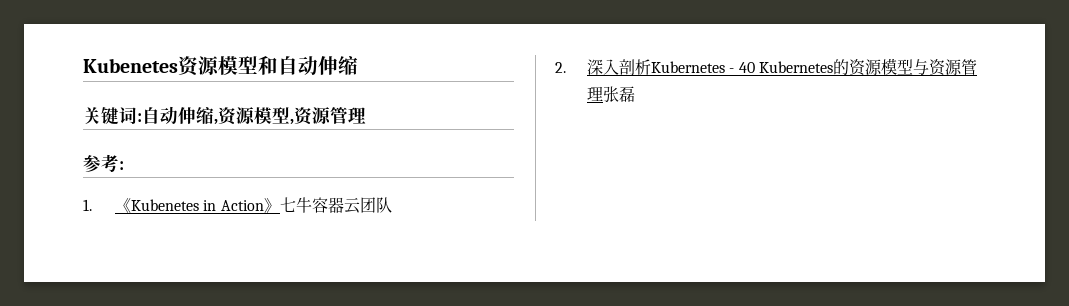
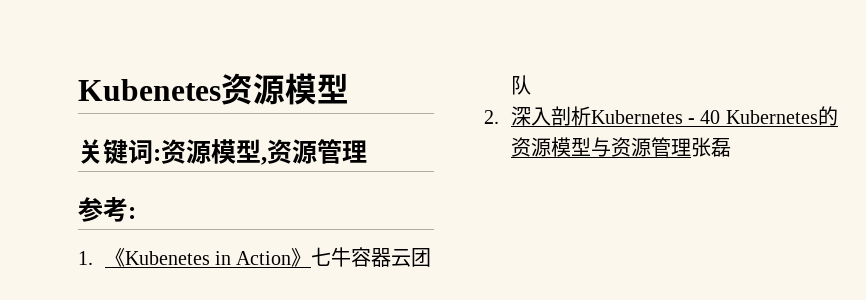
- Kubenetes资源模型和自动伸缩
+ Kubenetes资源模型
- 关键词:自动伸缩,资源模型,资源管理
+ 关键词:资源模型,资源管理

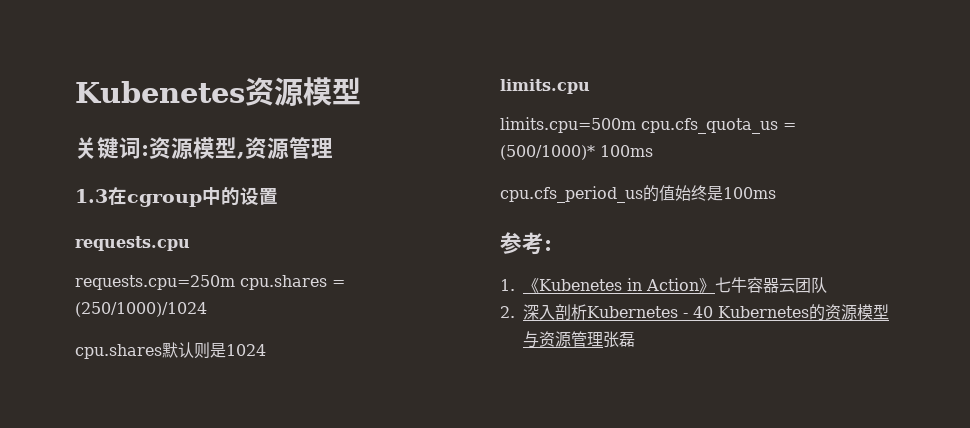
+ 1.3在cgroup中的设置
+ requests.cpu
+ requests.cpu=250m cpu.shares = (250/1000)/1024
+ cpu.shares默认则是1024
+ limits.cpu
+ limits.cpu=500m cpu.cfs_quota_us = (500/1000)* 100ms
+ cpu.cfs_period_us的值始终是100ms

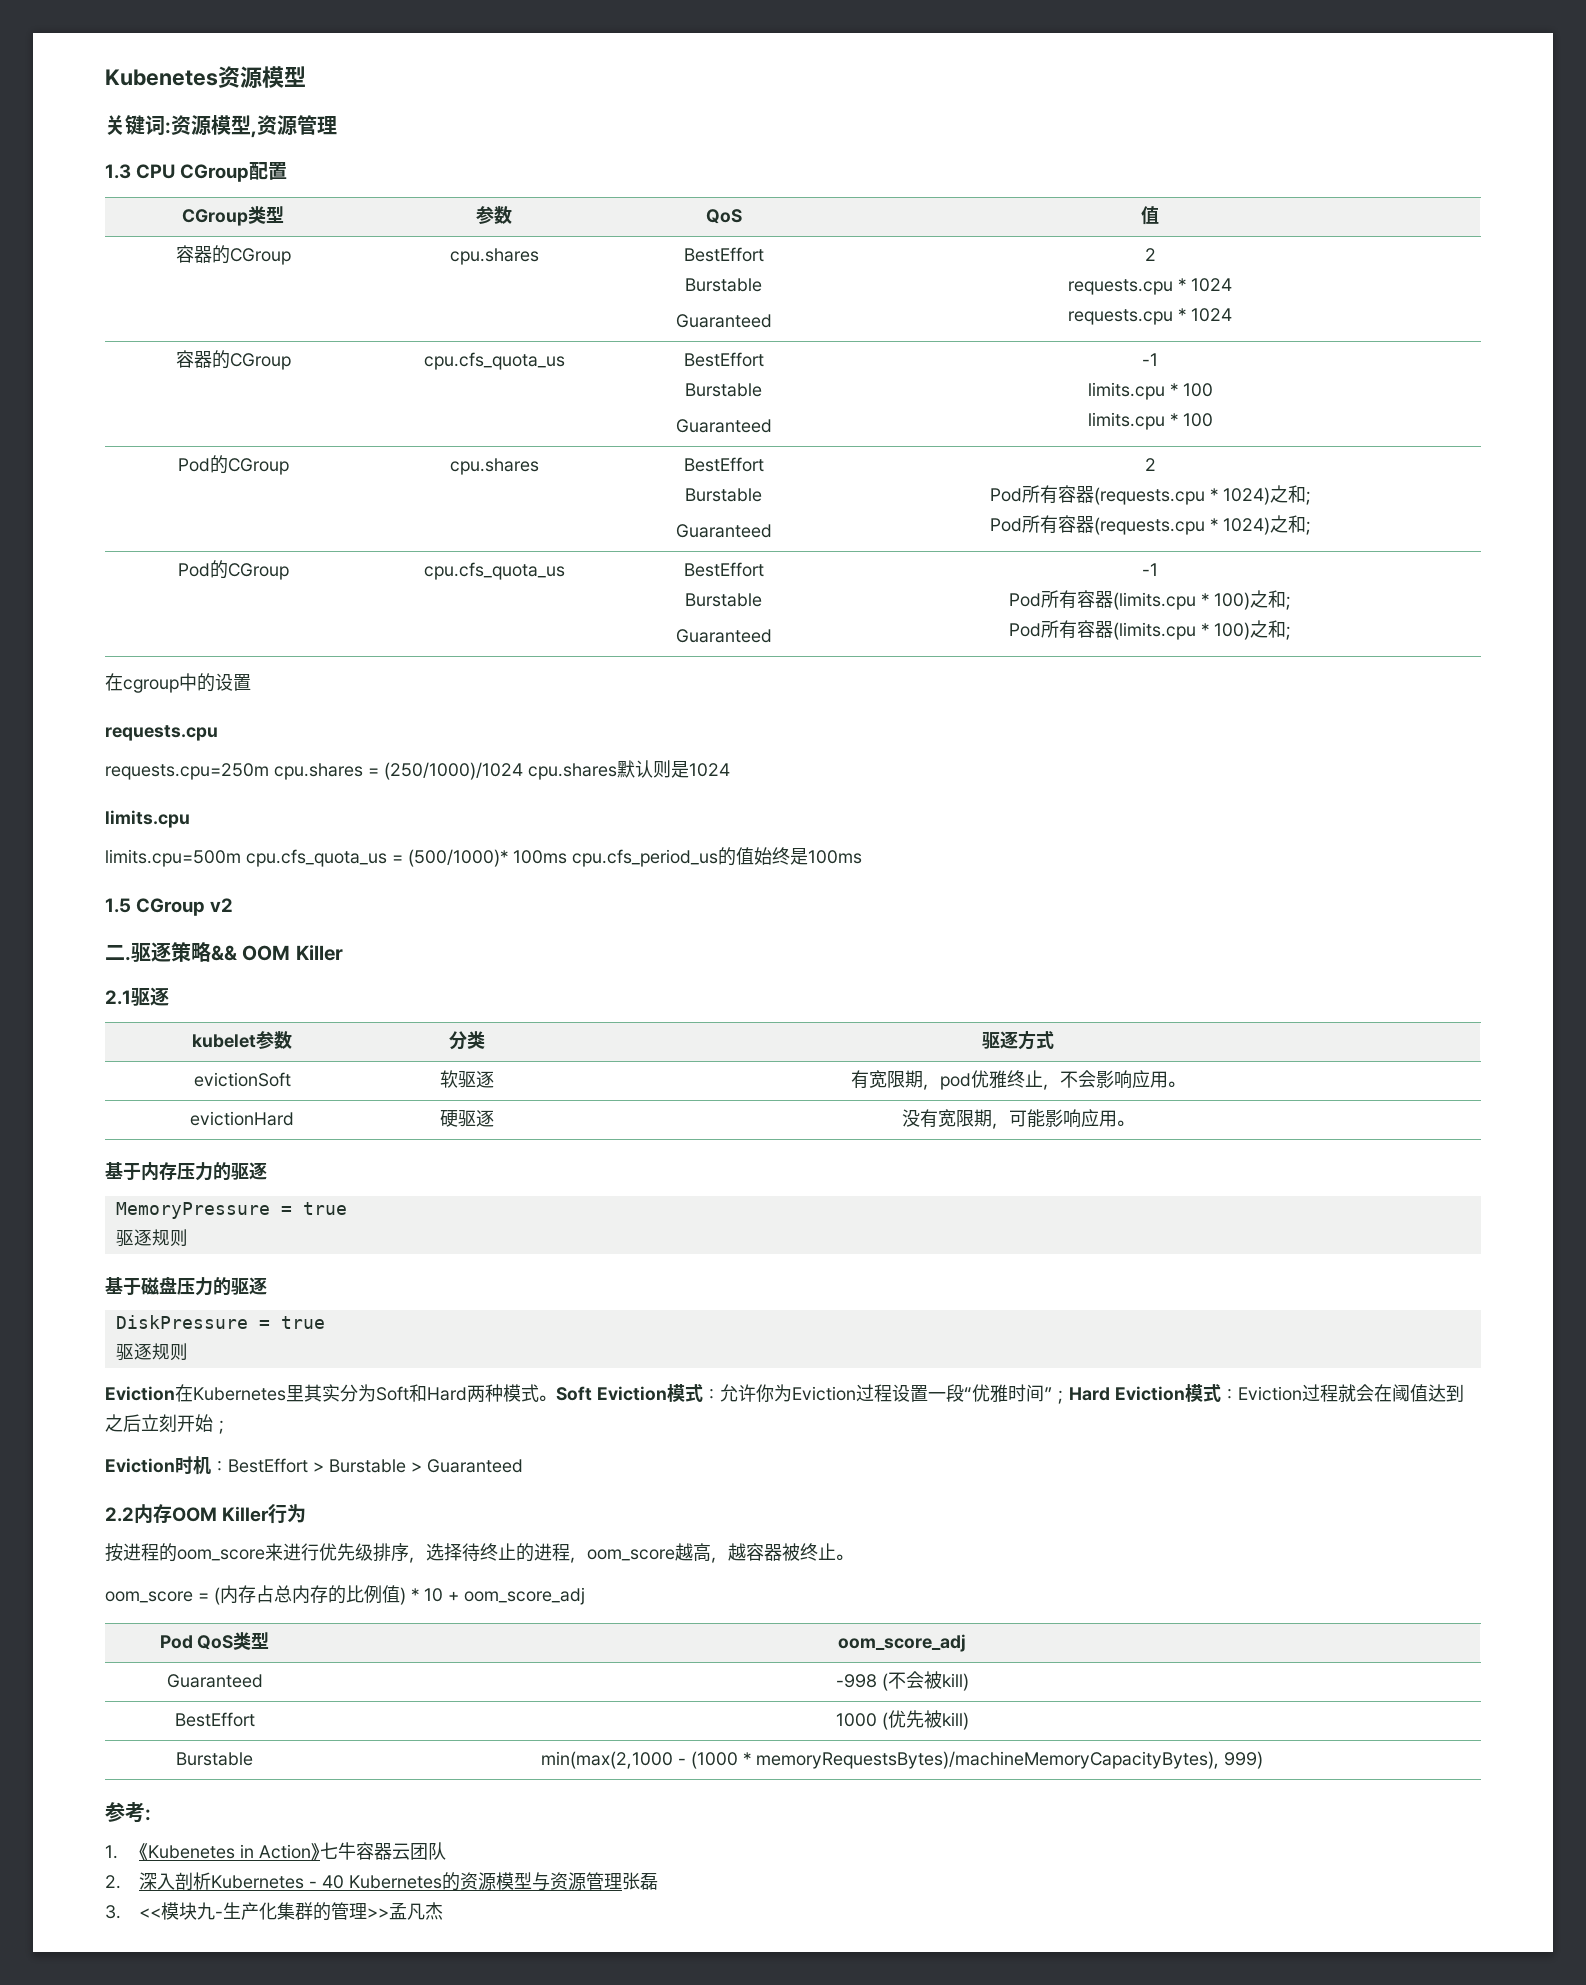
- 1.3在cgroup中的设置
+ 1.3 CPU CGroup配置
+ CGroup类型 | 参数 | QoS | 值
+ 容器的CGroup | cpu.shares | BestEffort
+ Burstable
+ Guaranteed | 2
+ requests.cpu * 1024
+ requests.cpu * 1024
+ 容器的CGroup | cpu.cfs_quota_us | BestEffort
+ Burstable
+ Guaranteed | -1
+ limits.cpu * 100
+ limits.cpu * 100
+ Pod的CGroup | cpu.shares | BestEffort
+ Burstable
+ Guaranteed | 2
+ Pod所有容器(requests.cpu * 1024)之和;
+ Pod所有容器(requests.cpu * 1024)之和;
+ Pod的CGroup | cpu.cfs_quota_us | BestEffort
+ Burstable
+ Guaranteed | -1
+ Pod所有容器(limits.cpu * 100)之和;
+ Pod所有容器(limits.cpu * 100)之和;
+ 在cgroup中的设置
- requests.cpu=250m cpu.shares = (250/1000)/1024
- cpu.shares默认则是1024
+ requests.cpu=250m cpu.shares = (250/1000)/1024 cpu.shares默认则是1024
- limits.cpu=500m cpu.cfs_quota_us = (500/1000)* 100ms
- cpu.cfs_period_us的值始终是100ms
+ limits.cpu=500m cpu.cfs_quota_us = (500/1000)* 100ms cpu.cfs_period_us的值始终是100ms
+ 1.5 CGroup v2
+ 二.驱逐策略&& OOM Killer
+ 2.1驱逐
+ kubelet参数 | 分类 | 驱逐方式
+ evictionSoft | 软驱逐 | 有宽限期，pod优雅终止，不会影响应用。
+ evictionHard | 硬驱逐 | 没有宽限期，可能影响应用。
+ 基于内存压力的驱逐
+ MemoryPressure = true
+ 驱逐规则
+ 基于磁盘压力的驱逐
+ DiskPressure = true
+ 驱逐规则
+ Eviction在Kubernetes里其实分为Soft和Hard两种模式。Soft Eviction模式：允许你为Eviction过程设置一段“优雅时间”；Hard Eviction模式：Eviction过程就会在阈值达到之后立刻开始；
+ Eviction时机：BestEffort > Burstable > Guaranteed
+ 2.2内存OOM Killer行为
+ 按进程的oom_score来进行优先级排序，选择待终止的进程，oom_score越高，越容器被终止。
+ oom_score = (内存占总内存的比例值) * 10 + oom_score_adj
+ Pod QoS类型 | oom_score_adj
+ Guaranteed | -998 (不会被kill)
+ BestEffort | 1000 (优先被kill)
+ Burstable | min(max(2,1000 - (1000 * memoryRequestsBytes)/machineMemoryCapacityBytes), 999)
+ 3. <<模块九-生产化集群的管理>>孟凡杰

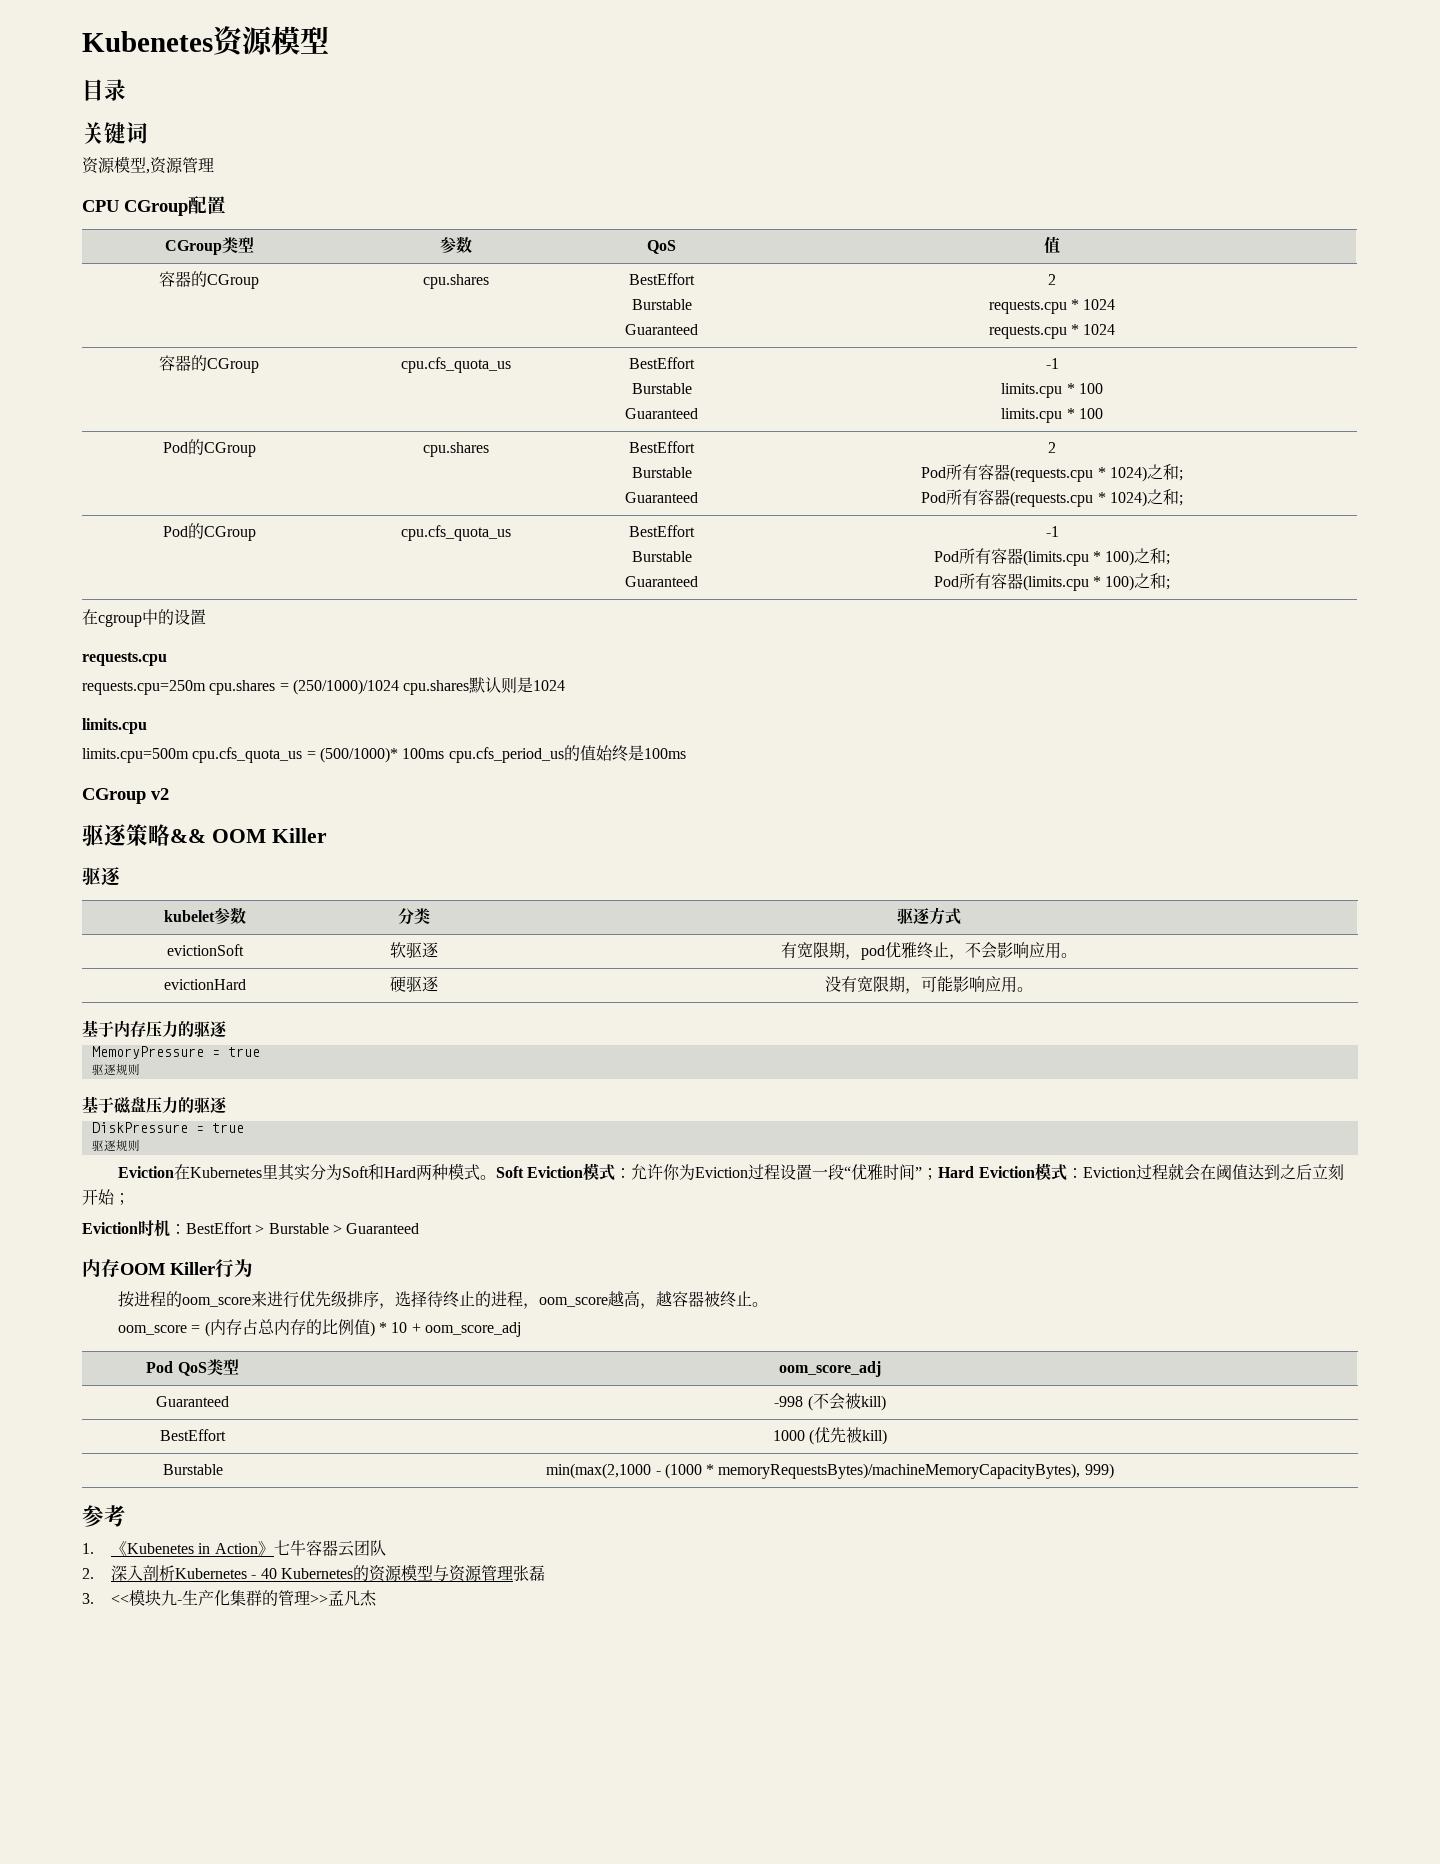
+ 目录
- 关键词:资源模型,资源管理
+ 关键词
+ 资源模型,资源管理
- 1.3 CPU CGroup配置
+ CPU CGroup配置
- 1.5 CGroup v2
+ CGroup v2
- 二.驱逐策略&& OOM Killer
- 2.1驱逐
+ 驱逐策略&& OOM Killer
+ 驱逐
- 2.2内存OOM Killer行为
+ 内存OOM Killer行为
- 参考:
+ 参考

